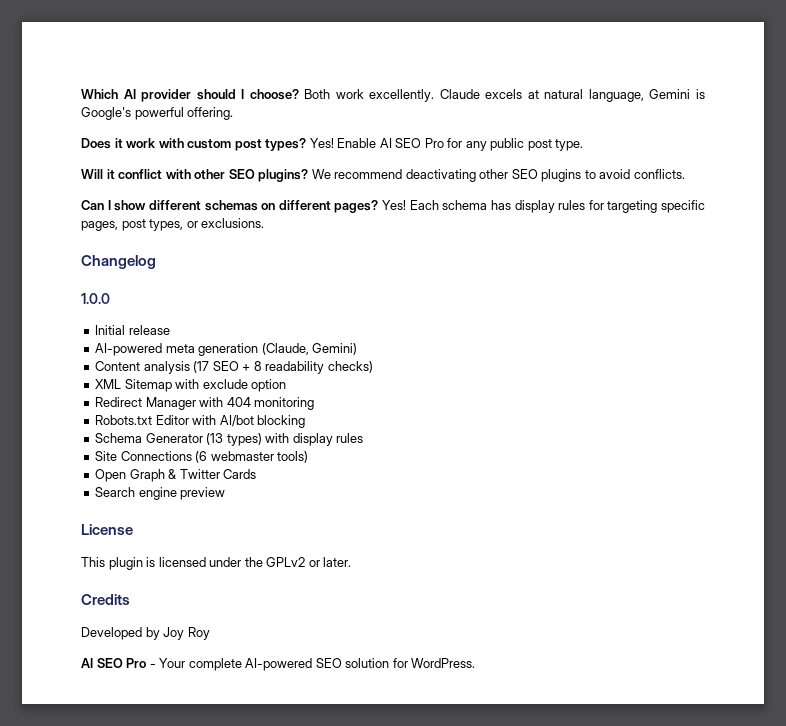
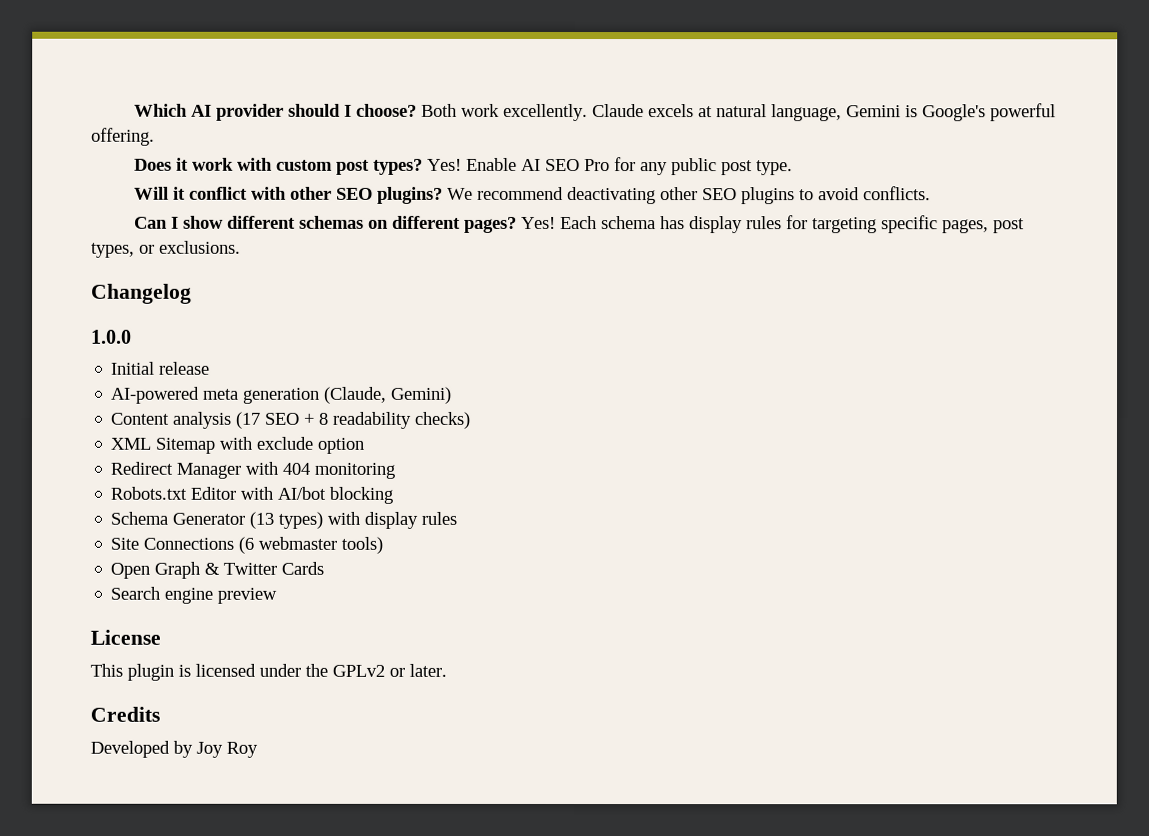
- AI SEO Pro - Your complete AI-powered SEO solution for WordPress.

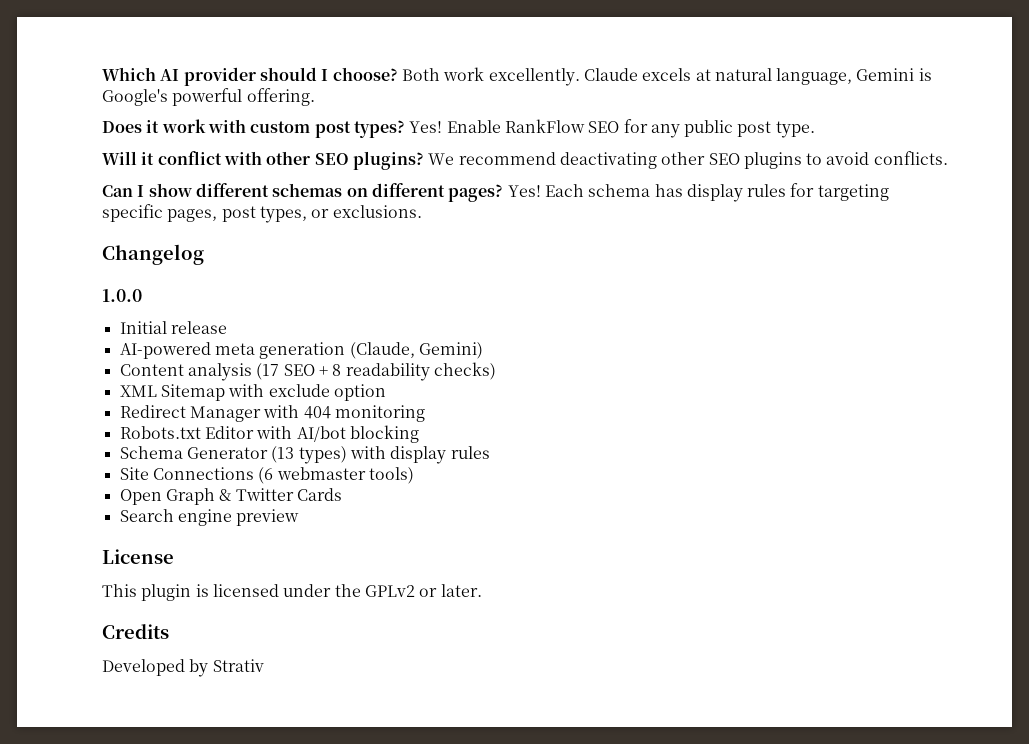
- Enable AI SEO Pro for any public post type.
+ Enable RankFlow SEO for any public post type.
- Developed by Joy Roy
+ Developed by Strativ

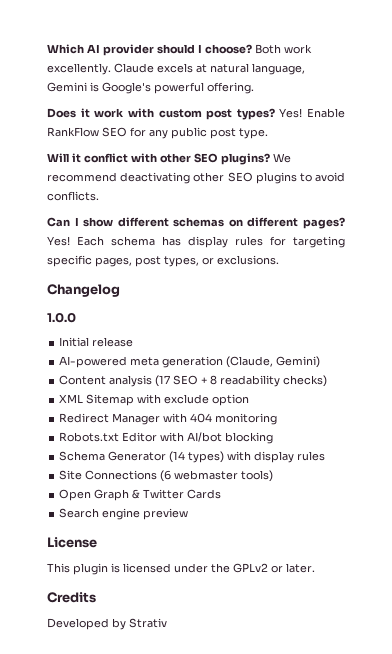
- Schema Generator (13 types) with display rules
+ Schema Generator (14 types) with display rules

